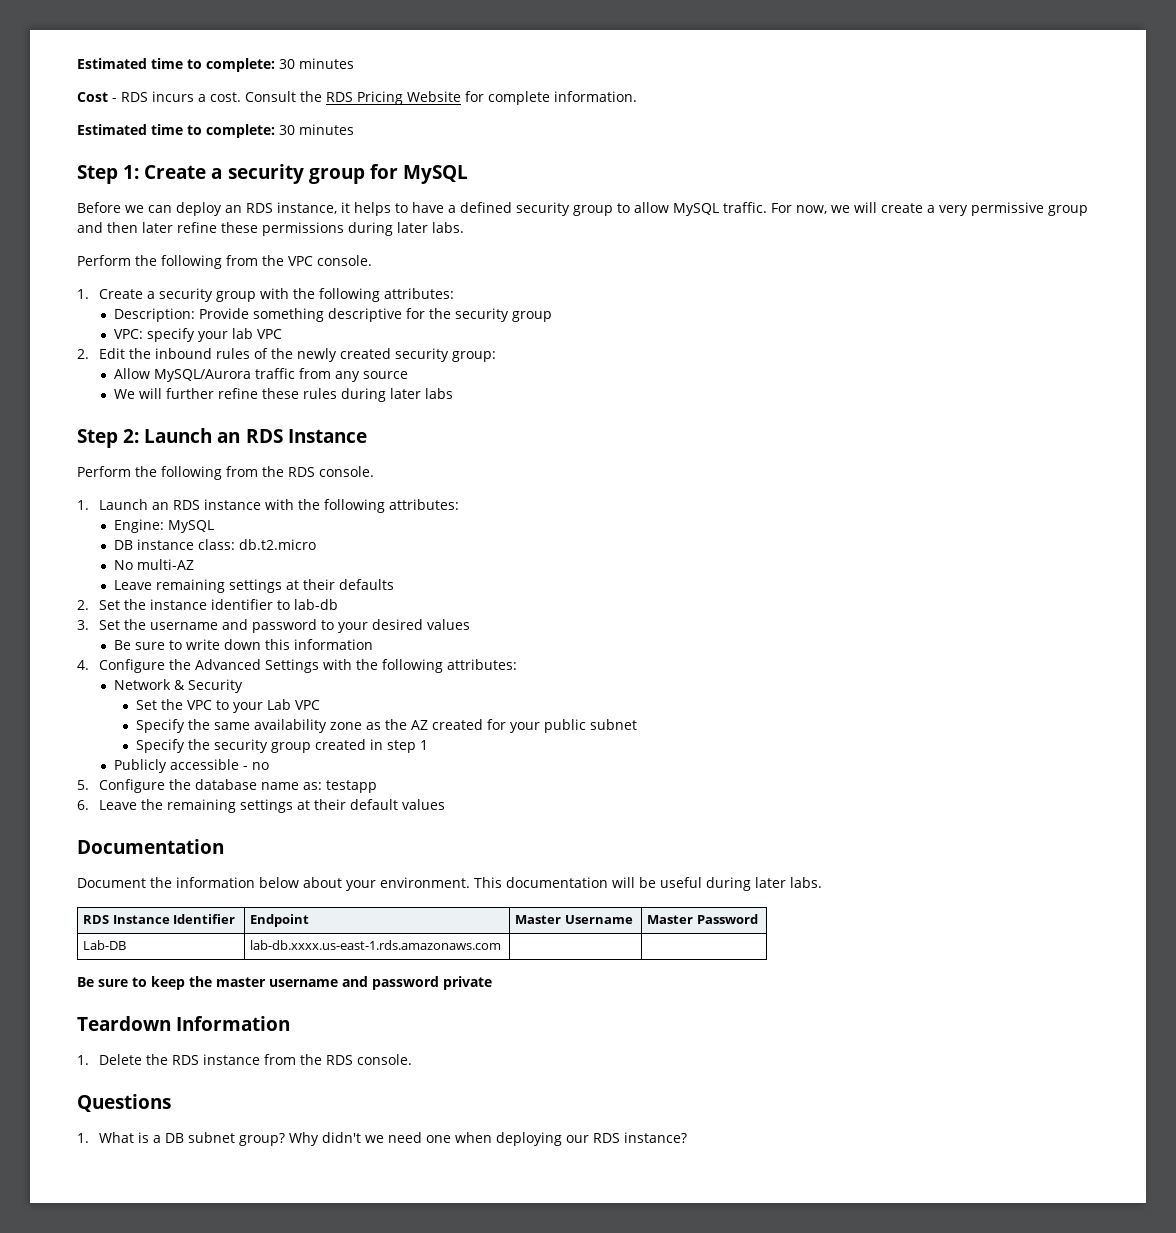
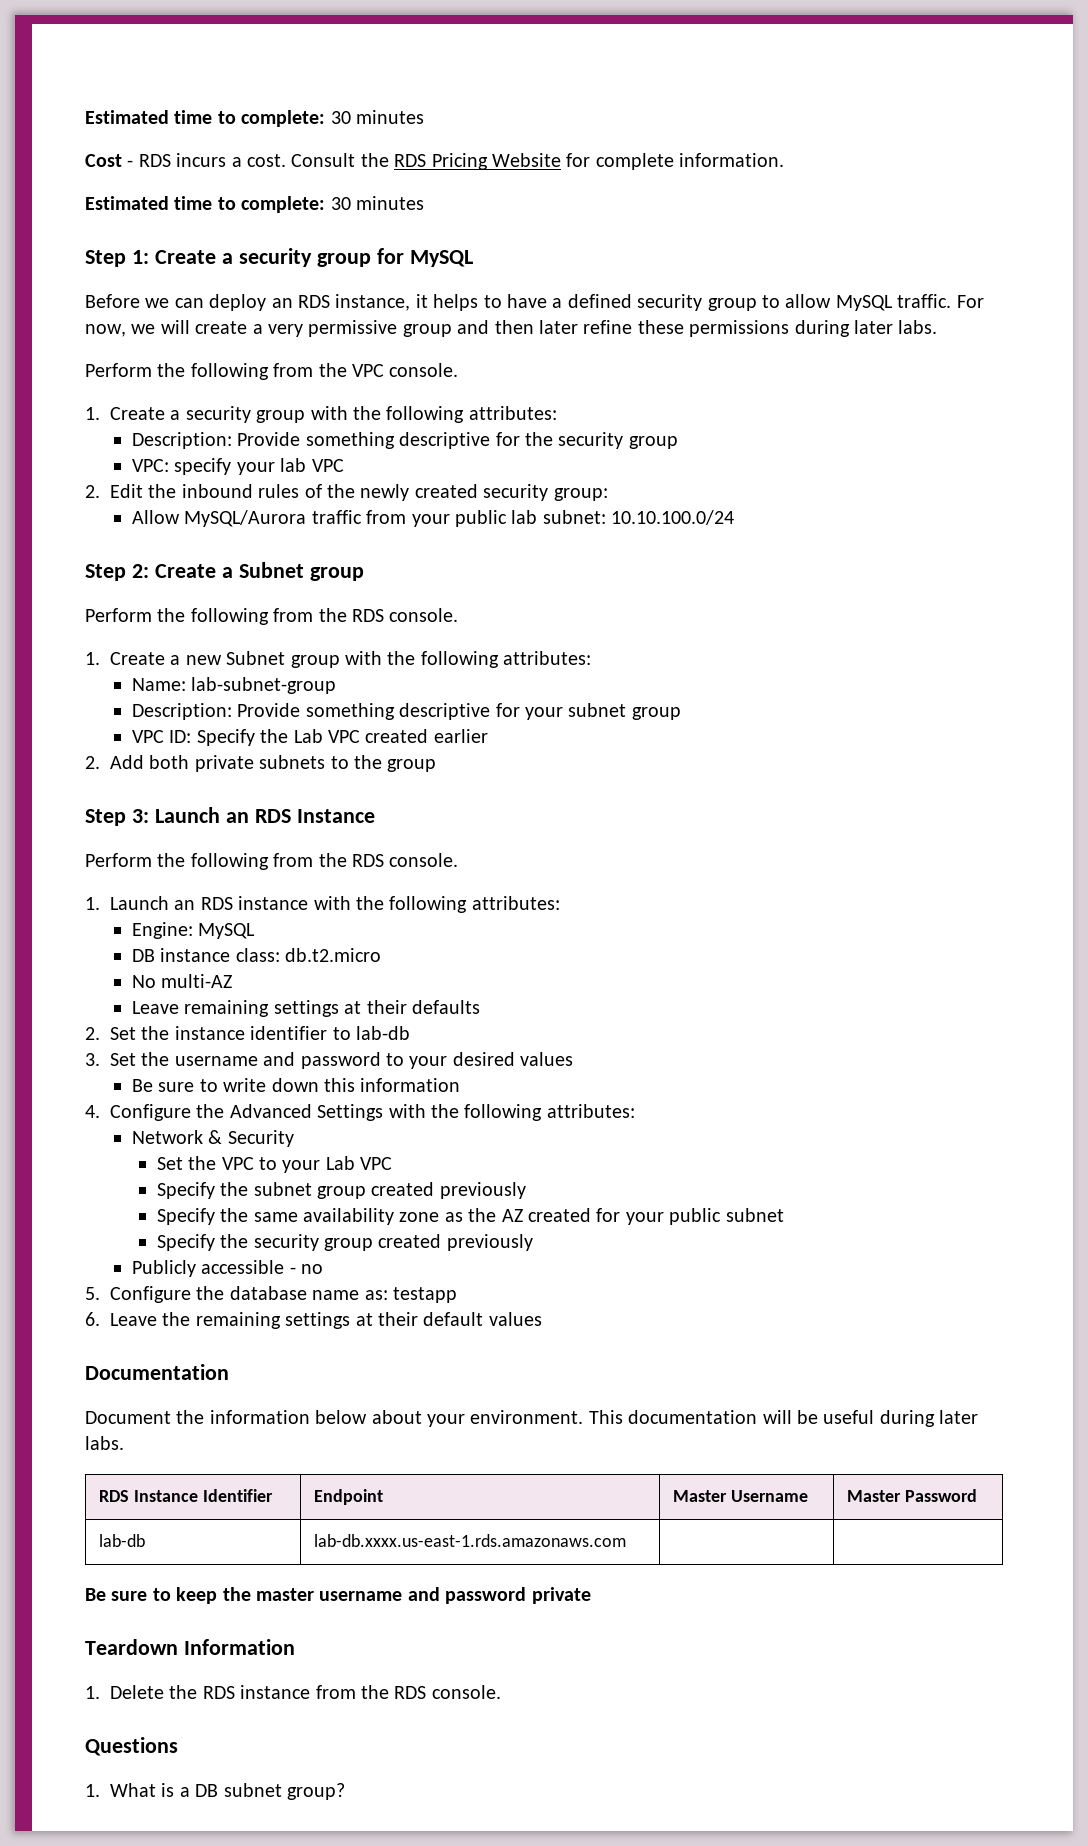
- Allow MySQL/Aurora traffic from any source
- We will further refine these rules during later labs
- Step 2: Launch an RDS Instance
+ Allow MySQL/Aurora traffic from your public lab subnet: 10.10.100.0/24
+ Step 2: Create a Subnet group
+ Perform the following from the RDS console.
+ 1. Create a new Subnet group with the following attributes:
+ Name: lab-subnet-group
+ Description: Provide something descriptive for your subnet group
+ VPC ID: Specify the Lab VPC created earlier
+ 2. Add both private subnets to the group
+ Step 3: Launch an RDS Instance
+ Specify the subnet group created previously
- Specify the security group created in step 1
+ Specify the security group created previously
- Lab-DB | lab-db.xxxx.us-east-1.rds.amazonaws.com | |
+ lab-db | lab-db.xxxx.us-east-1.rds.amazonaws.com | |
- Why didn't we need one when deploying our RDS instance?

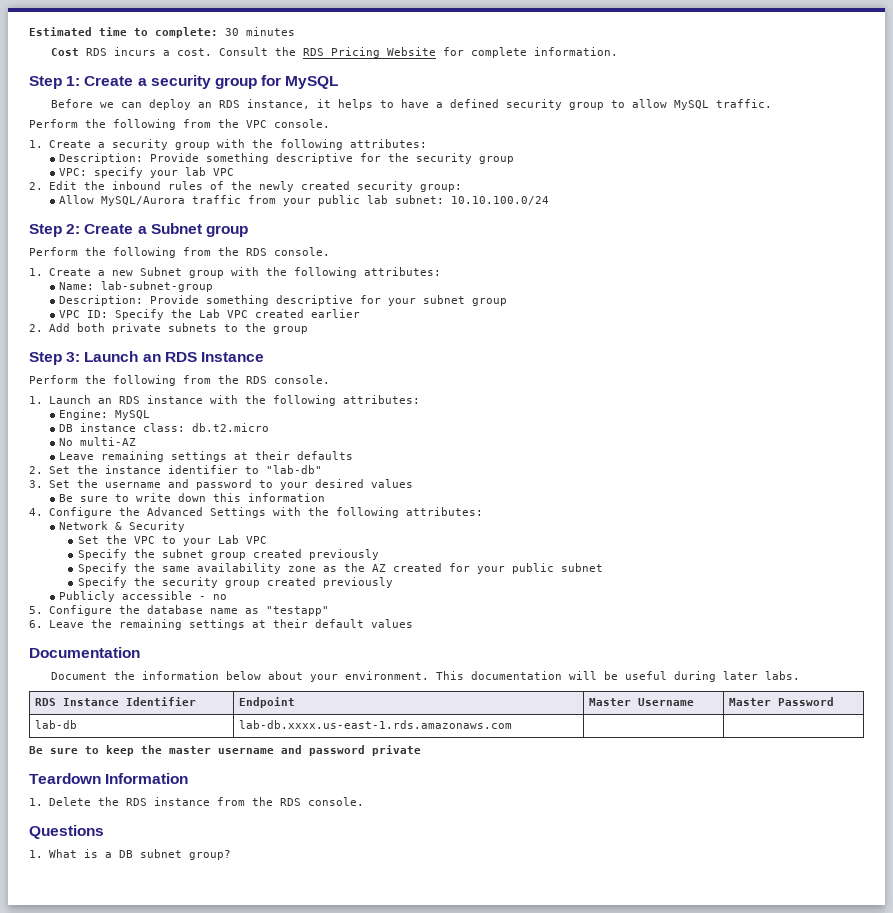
- Cost - RDS incurs a cost.
+ Cost RDS incurs a cost.
  Consult the RDS Pricing Website for complete information.
- Estimated time to complete: 30 minutes
- For now, we will create a very permissive group and then later refine these permissions during later labs.
- 2. Set the instance identifier to lab-db
+ 2. Set the instance identifier to "lab-db"
- 5. Configure the database name as: testapp
+ 5. Configure the database name as "testapp"

